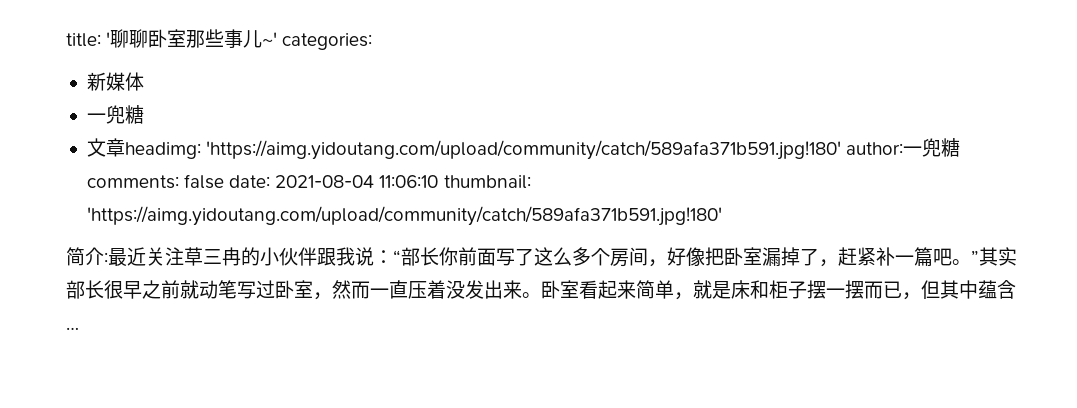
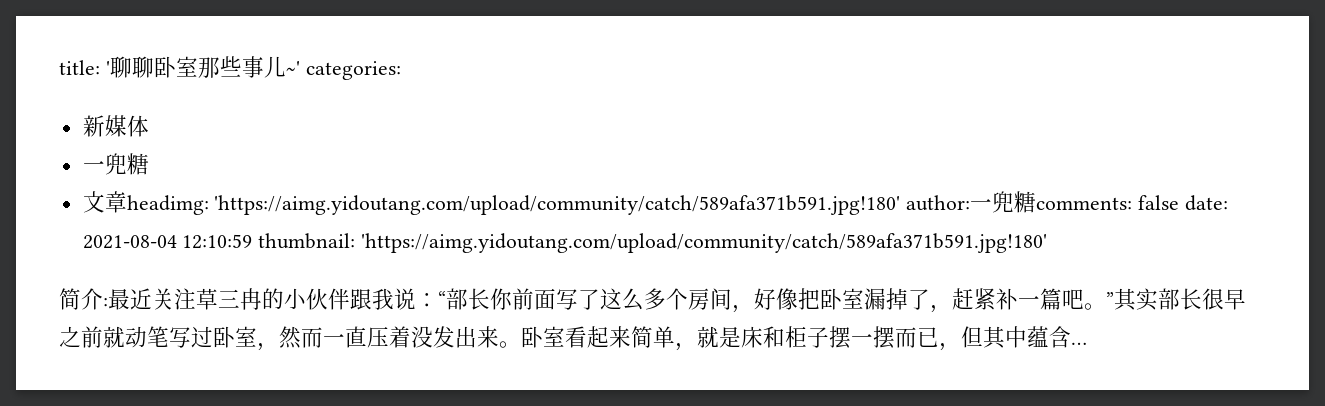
- 文章headimg: 'https://aimg.yidoutang.com/upload/community/catch/589afa371b591.jpg!180' author:一兜糖comments: false date: 2021-08-04 11:06:10 thumbnail: 'https://aimg.yidoutang.com/upload/community/catch/589afa371b591.jpg!180'
+ 文章headimg: 'https://aimg.yidoutang.com/upload/community/catch/589afa371b591.jpg!180' author:一兜糖comments: false date: 2021-08-04 12:10:59 thumbnail: 'https://aimg.yidoutang.com/upload/community/catch/589afa371b591.jpg!180'

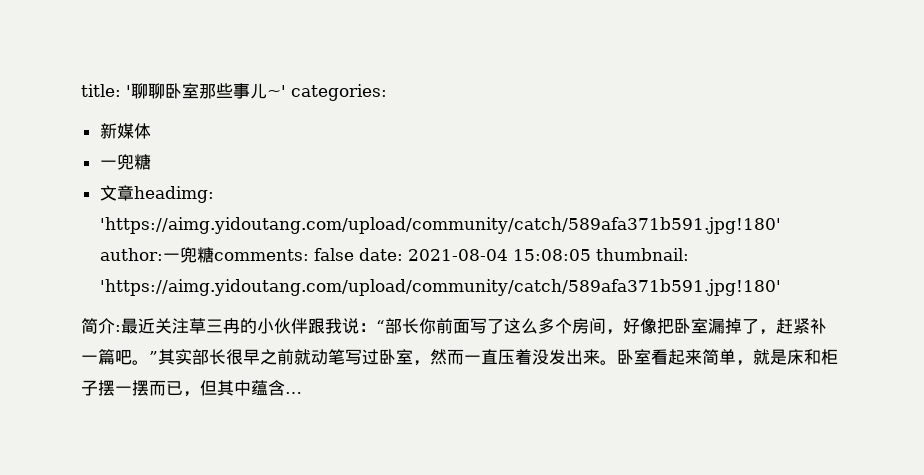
- 文章headimg: 'https://aimg.yidoutang.com/upload/community/catch/589afa371b591.jpg!180' author:一兜糖comments: false date: 2021-08-04 12:10:59 thumbnail: 'https://aimg.yidoutang.com/upload/community/catch/589afa371b591.jpg!180'
+ 文章headimg: 'https://aimg.yidoutang.com/upload/community/catch/589afa371b591.jpg!180' author:一兜糖comments: false date: 2021-08-04 15:08:05 thumbnail: 'https://aimg.yidoutang.com/upload/community/catch/589afa371b591.jpg!180'

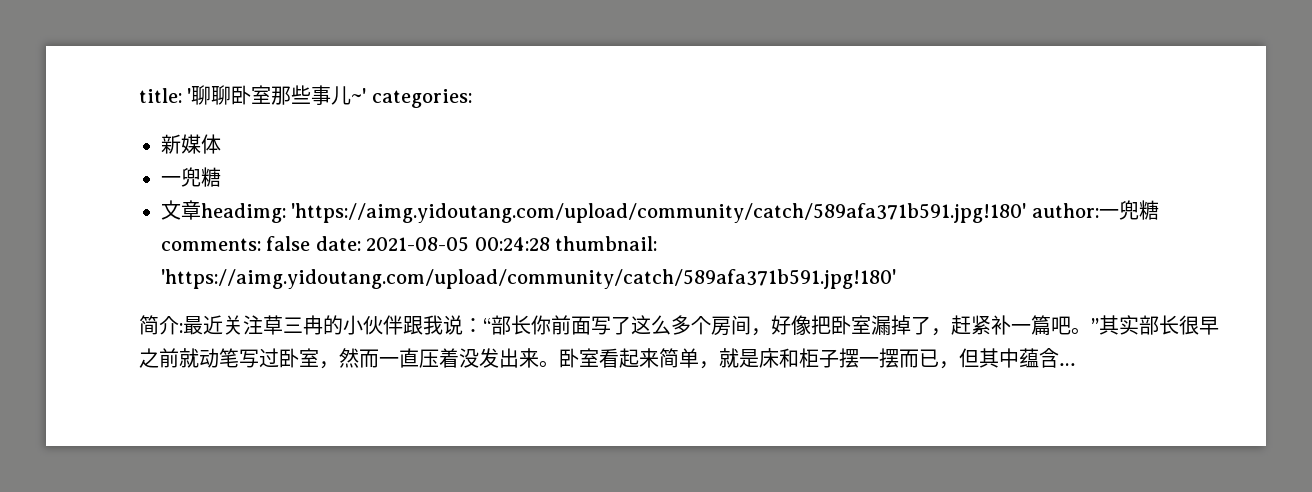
- 文章headimg: 'https://aimg.yidoutang.com/upload/community/catch/589afa371b591.jpg!180' author:一兜糖comments: false date: 2021-08-04 15:08:05 thumbnail: 'https://aimg.yidoutang.com/upload/community/catch/589afa371b591.jpg!180'
+ 文章headimg: 'https://aimg.yidoutang.com/upload/community/catch/589afa371b591.jpg!180' author:一兜糖comments: false date: 2021-08-05 00:24:28 thumbnail: 'https://aimg.yidoutang.com/upload/community/catch/589afa371b591.jpg!180'

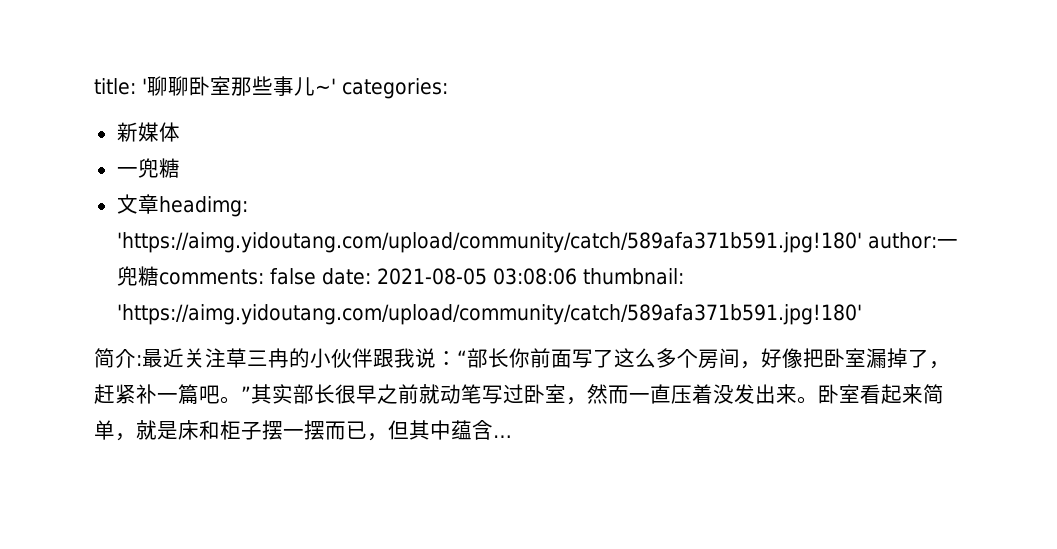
- 文章headimg: 'https://aimg.yidoutang.com/upload/community/catch/589afa371b591.jpg!180' author:一兜糖comments: false date: 2021-08-05 00:24:28 thumbnail: 'https://aimg.yidoutang.com/upload/community/catch/589afa371b591.jpg!180'
+ 文章headimg: 'https://aimg.yidoutang.com/upload/community/catch/589afa371b591.jpg!180' author:一兜糖comments: false date: 2021-08-05 03:08:06 thumbnail: 'https://aimg.yidoutang.com/upload/community/catch/589afa371b591.jpg!180'

